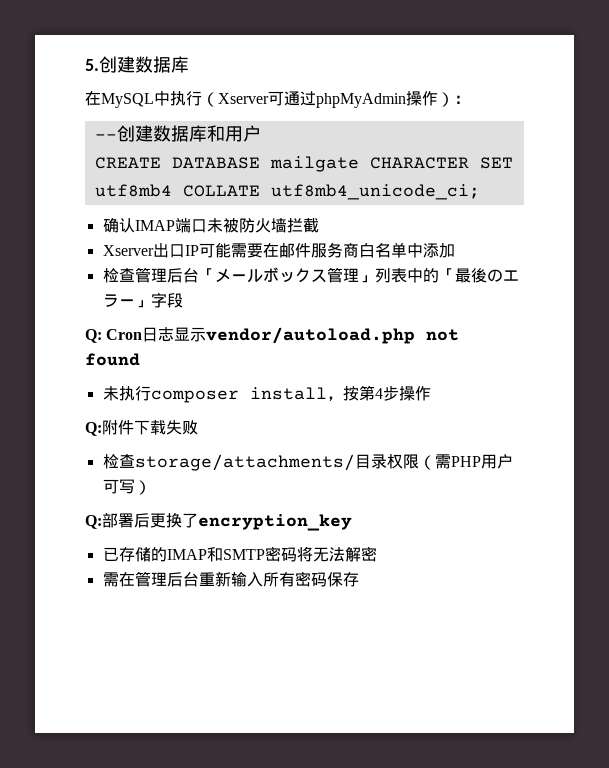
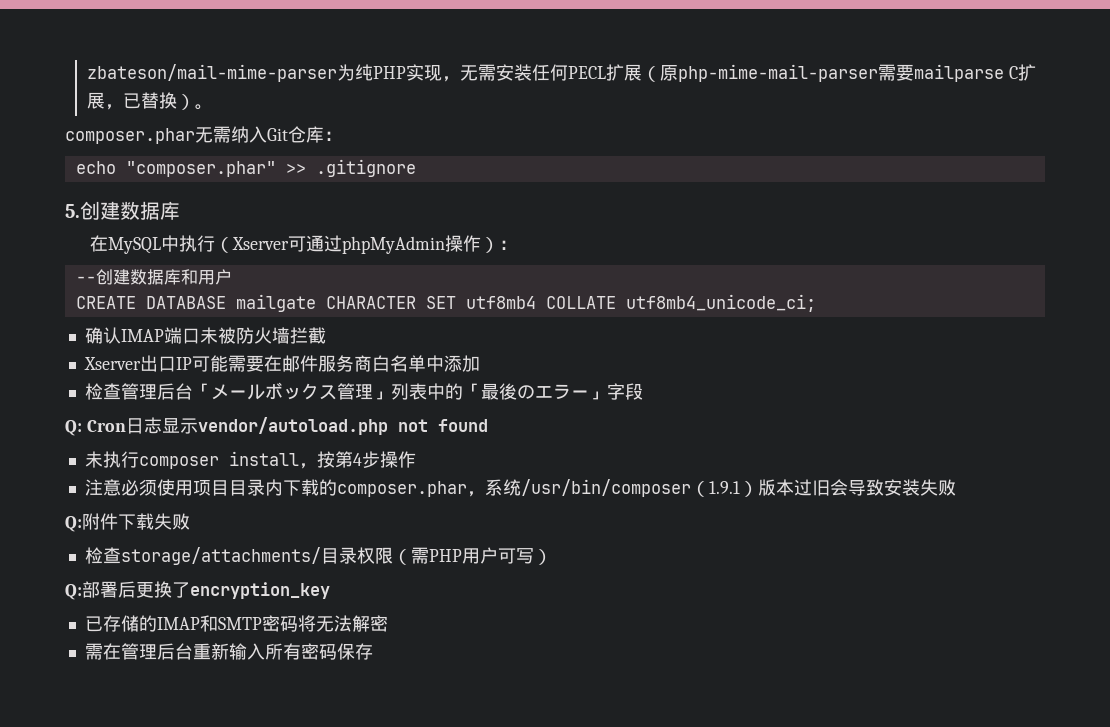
+ zbateson/mail-mime-parser为纯PHP实现，无需安装任何PECL扩展（原php-mime-mail-parser需要mailparse C扩展，已替换）。
+ composer.phar无需纳入Git仓库：
+ echo "composer.phar" >> .gitignore
+ 注意必须使用项目目录内下载的composer.phar，系统/usr/bin/composer（1.9.1）版本过旧会导致安装失败

